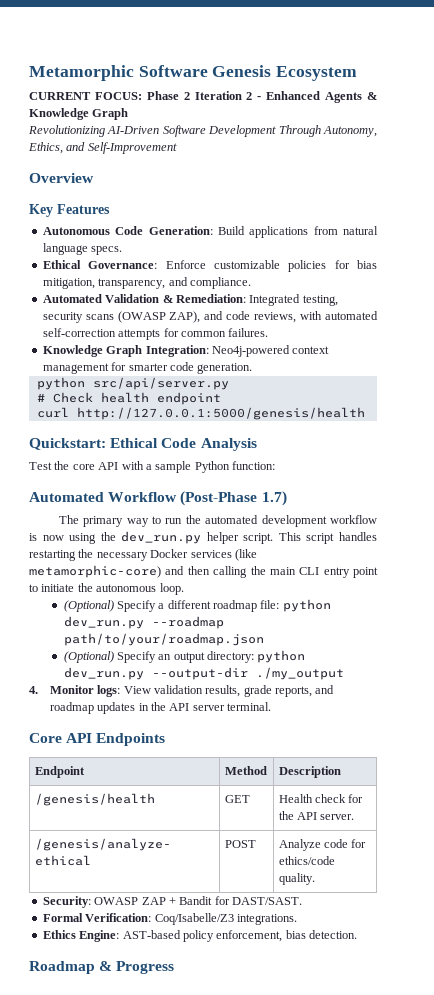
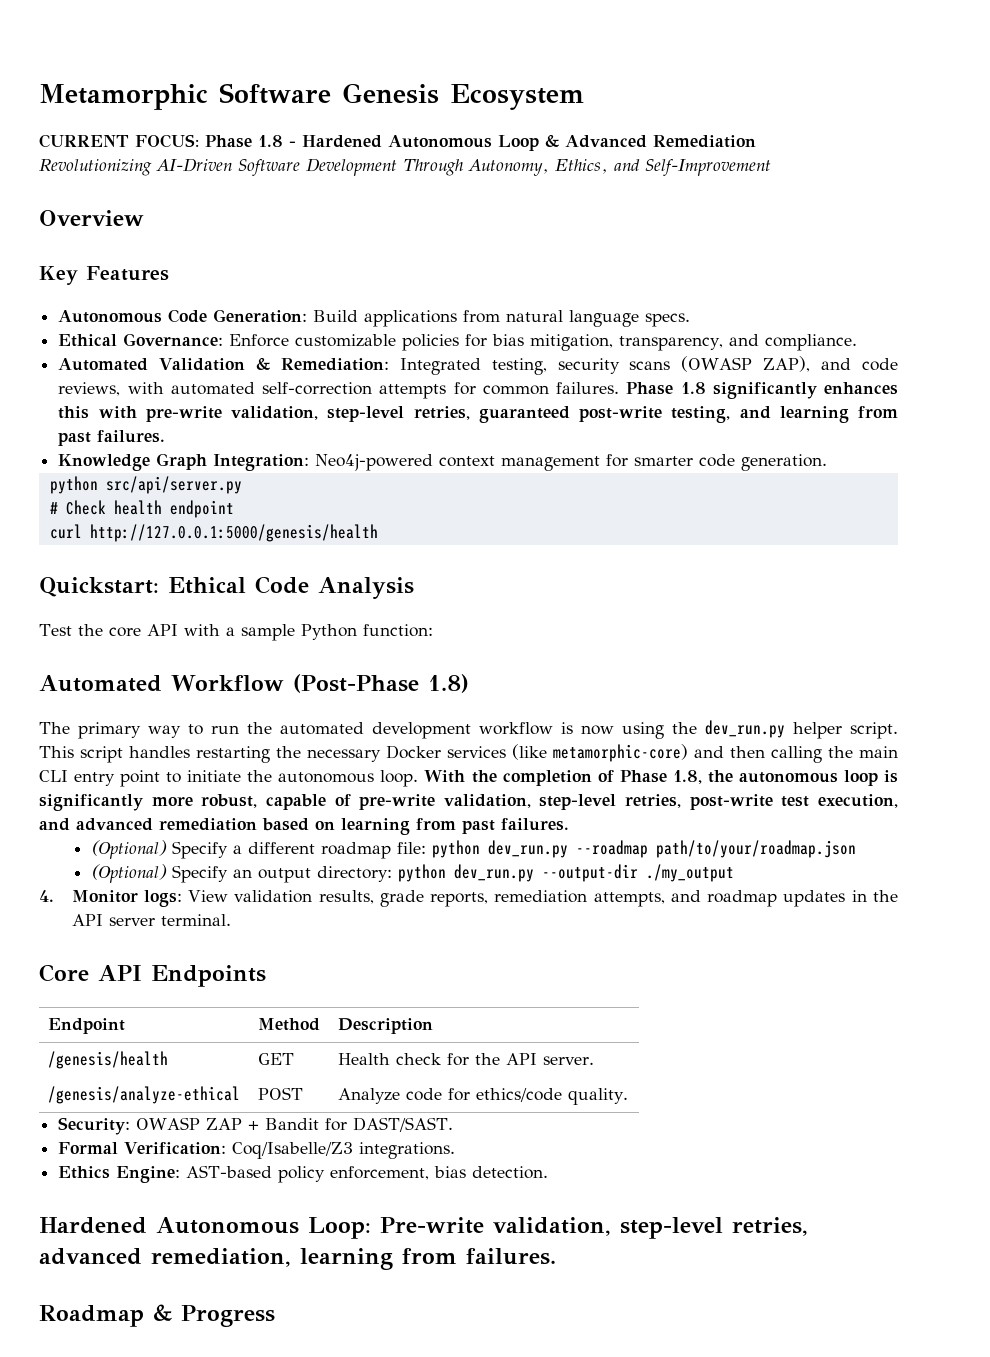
- CURRENT FOCUS: Phase 2 Iteration 2 - Enhanced Agents & Knowledge Graph
+ CURRENT FOCUS: Phase 1.8 - Hardened Autonomous Loop & Advanced Remediation
+ Phase 1.8 significantly enhances this with pre-write validation, step-level retries, guaranteed post-write testing, and learning from past failures.
- Automated Workflow (Post-Phase 1.7)
+ Automated Workflow (Post-Phase 1.8)
+ With the completion of Phase 1.8, the autonomous loop is significantly more robust, capable of pre-write validation, step-level retries, post-write test execution, and advanced remediation based on learning from past failures.
- 4. Monitor logs: View validation results, grade reports, and roadmap updates in the API server terminal.
+ 4. Monitor logs: View validation results, grade reports, remediation attempts, and roadmap updates in the API server terminal.
+ Hardened Autonomous Loop: Pre-write validation, step-level retries, advanced remediation, learning from failures.

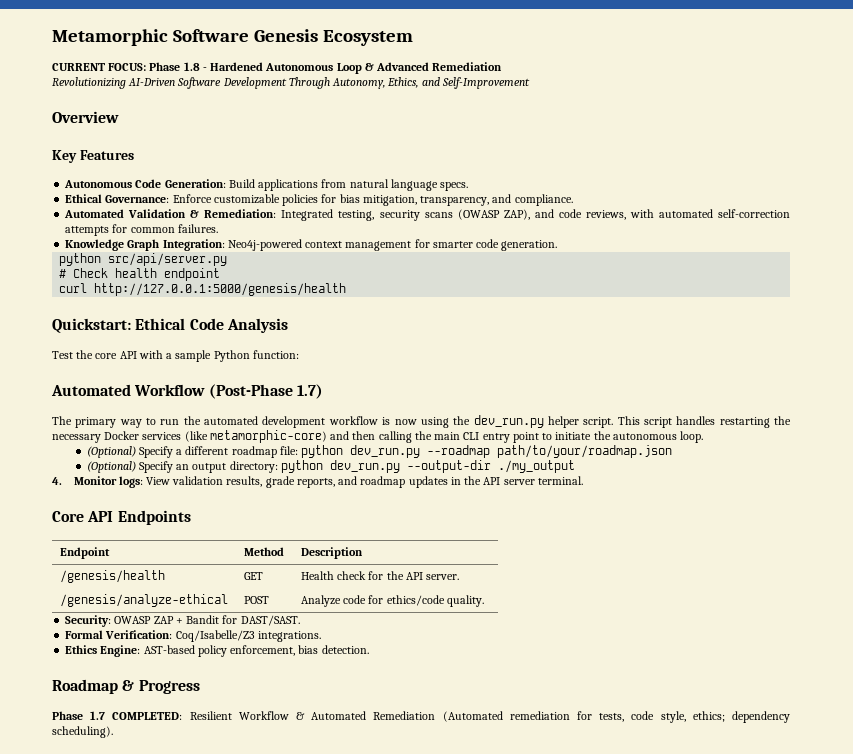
- Phase 1.8 significantly enhances this with pre-write validation, step-level retries, guaranteed post-write testing, and learning from past failures.
- Automated Workflow (Post-Phase 1.8)
+ Automated Workflow (Post-Phase 1.7)
- With the completion of Phase 1.8, the autonomous loop is significantly more robust, capable of pre-write validation, step-level retries, post-write test execution, and advanced remediation based on learning from past failures.
- 4. Monitor logs: View validation results, grade reports, remediation attempts, and roadmap updates in the API server terminal.
+ 4. Monitor logs: View validation results, grade reports, and roadmap updates in the API server terminal.
- Hardened Autonomous Loop: Pre-write validation, step-level retries, advanced remediation, learning from failures.
  Roadmap & Progress
+ Phase 1.7 COMPLETED: Resilient Workflow & Automated Remediation (Automated remediation for tests, code style, ethics; dependency scheduling).

